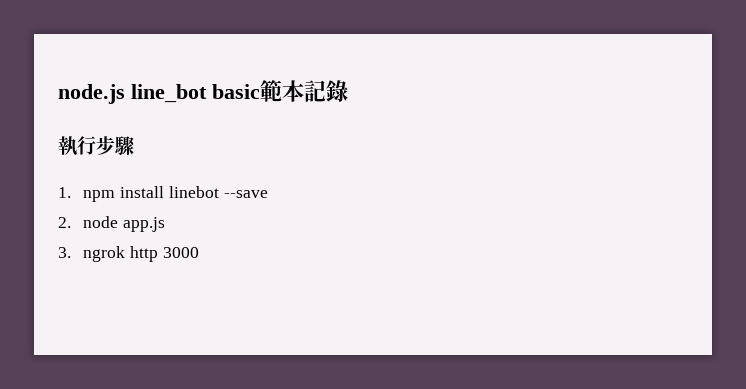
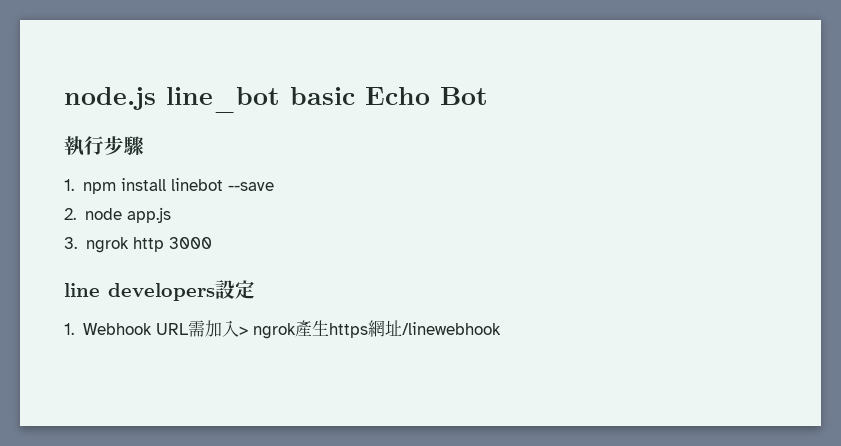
- node.js line_bot basic範本記錄
+ node.js line_bot basic Echo Bot
+ line developers設定
+ 1. Webhook URL需加入> ngrok產生https網址/linewebhook

